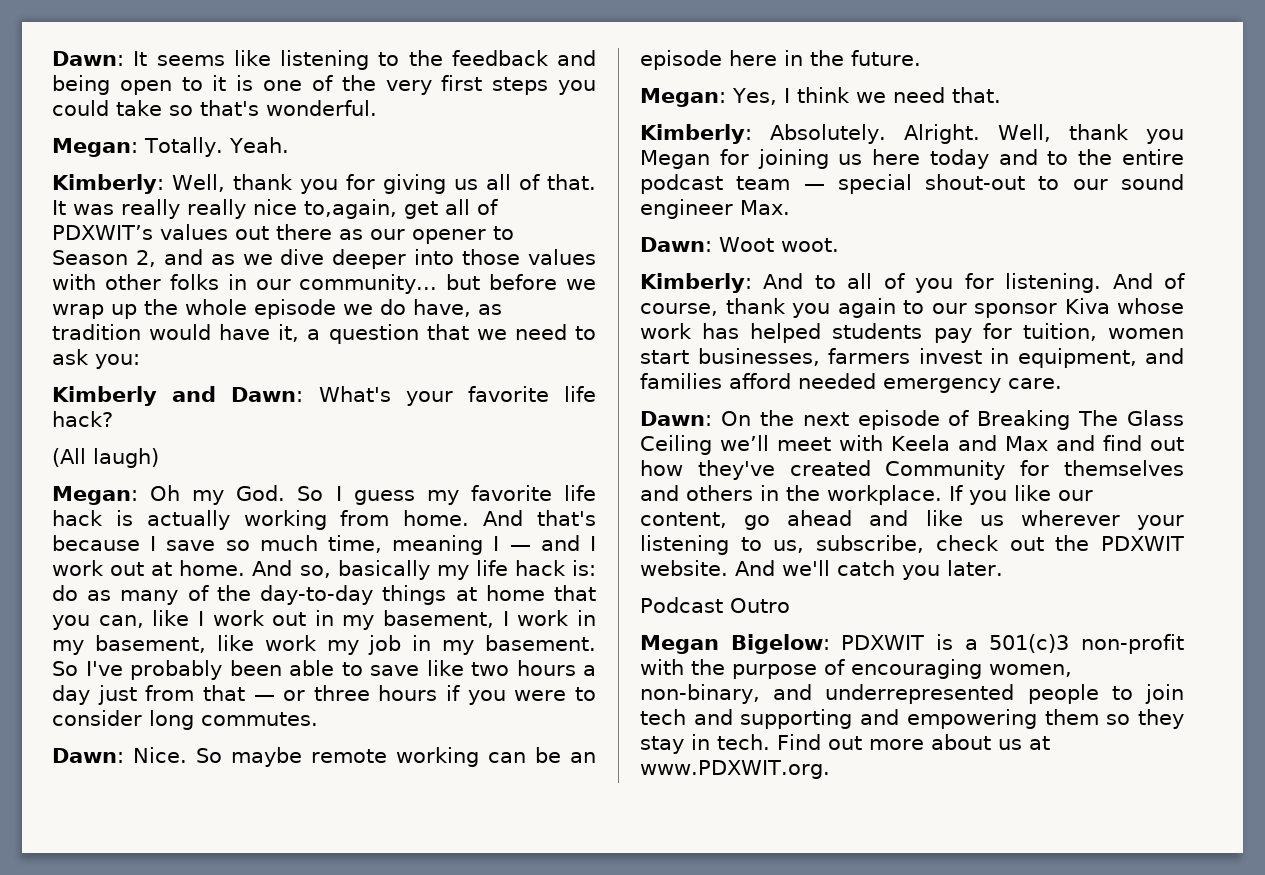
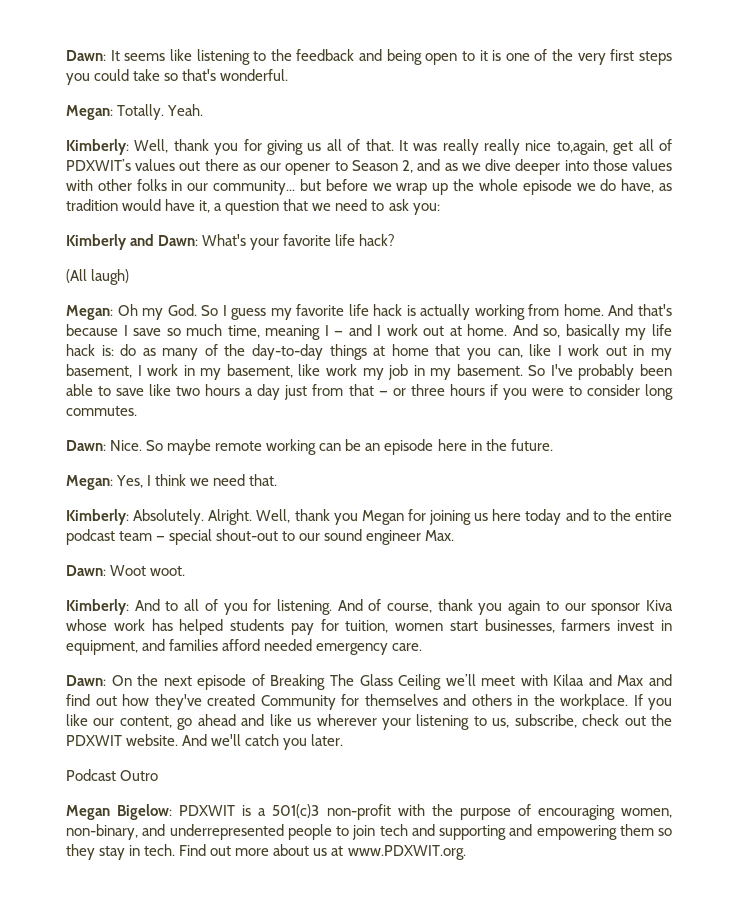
- Dawn: On the next episode of Breaking The Glass Ceiling we’ll meet with Keela and Max and find out how they've created Community for themselves and others in the workplace.
+ Dawn: On the next episode of Breaking The Glass Ceiling we’ll meet with Kilaa and Max and find out how they've created Community for themselves and others in the workplace.

